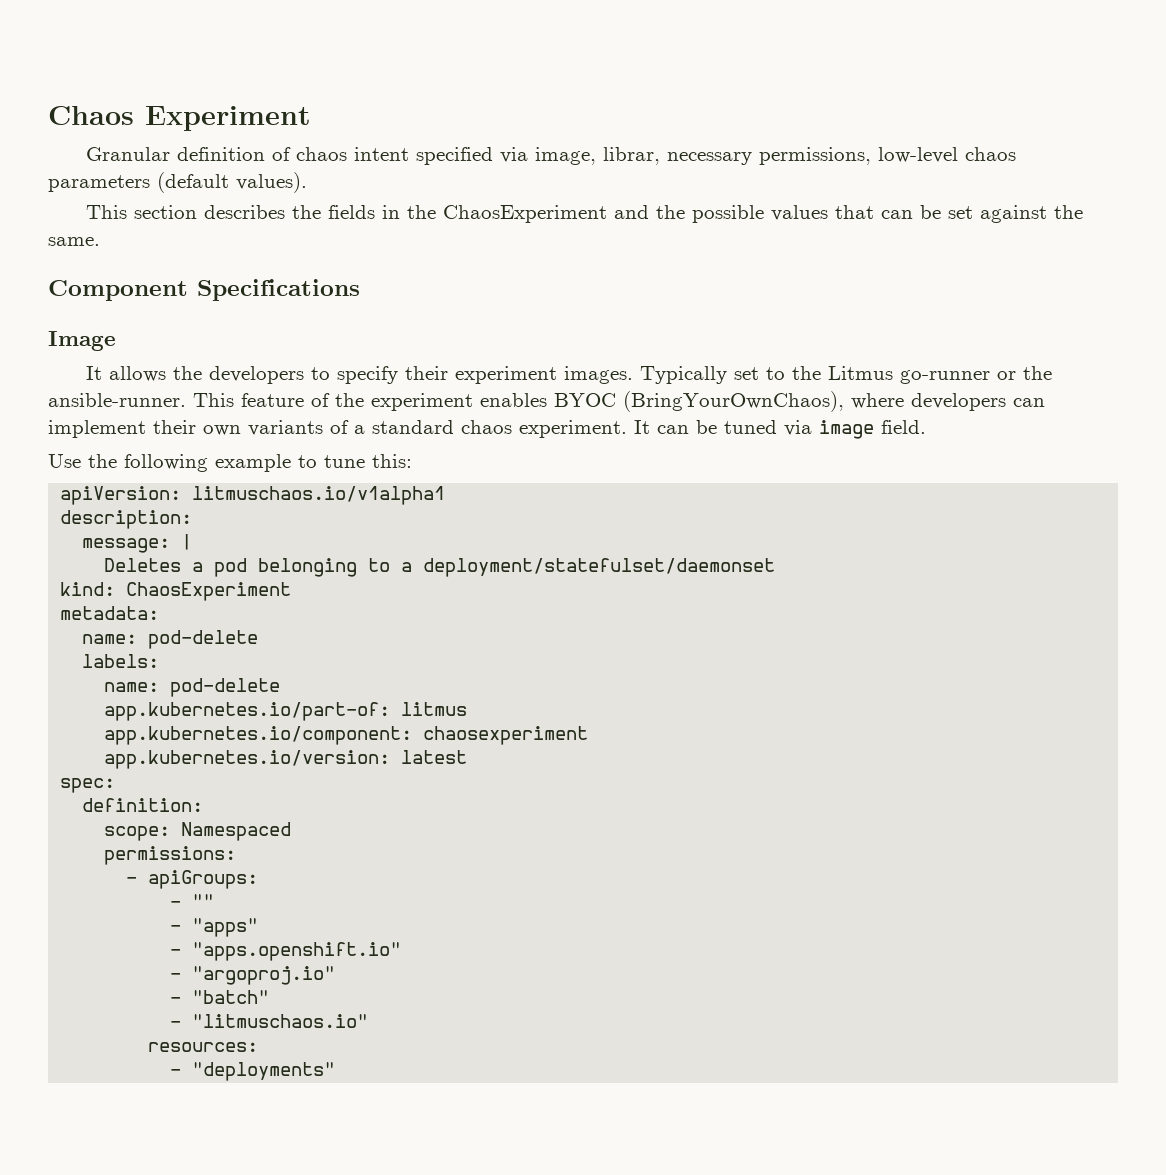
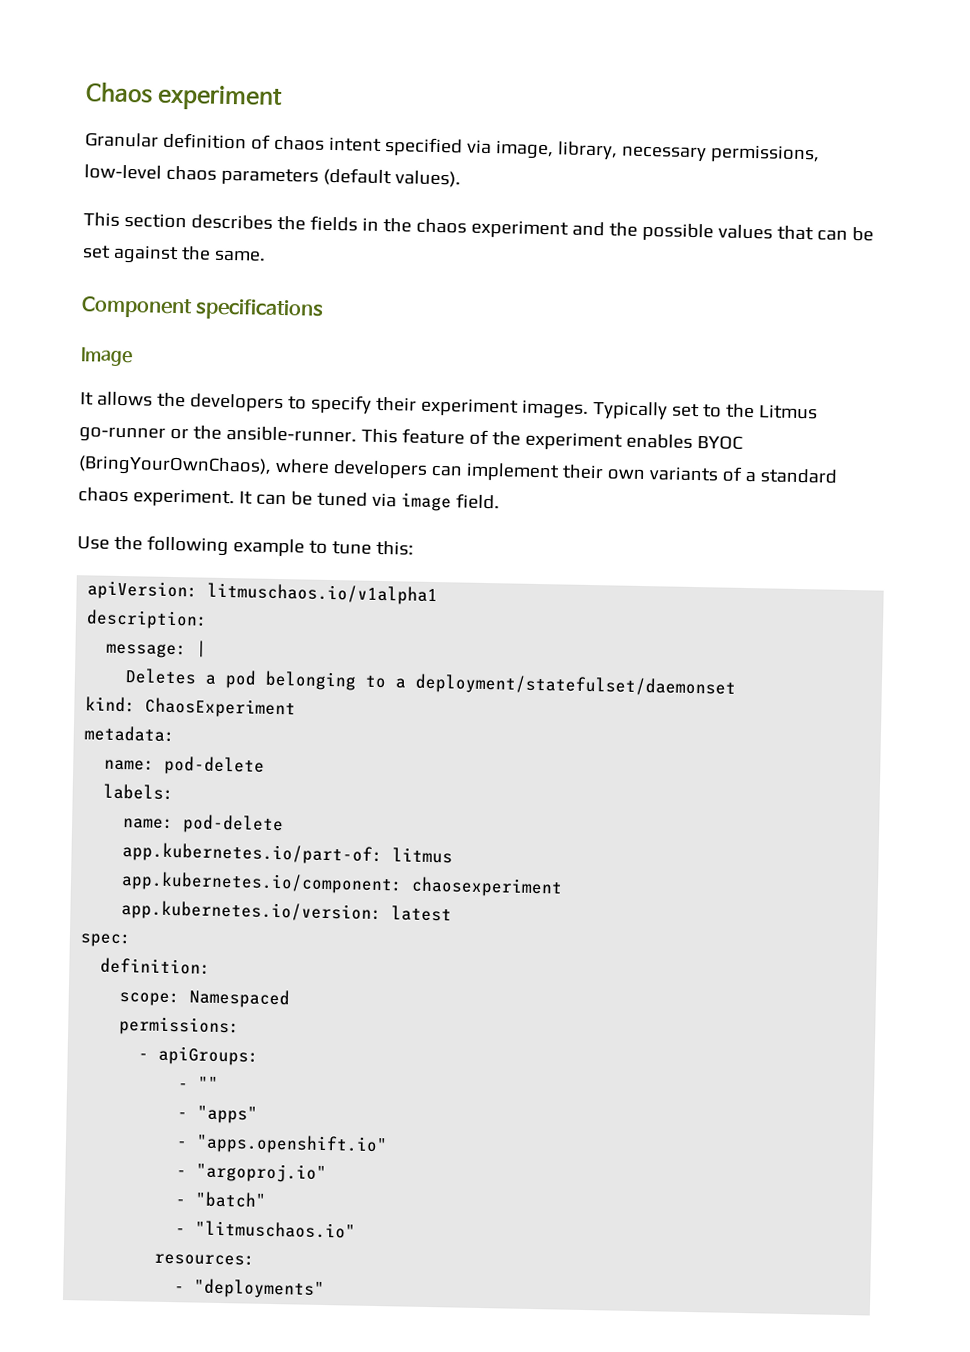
- Chaos Experiment
+ Chaos experiment
- Granular definition of chaos intent specified via image, librar, necessary permissions, low-level chaos parameters (default values).
+ Granular definition of chaos intent specified via image, library, necessary permissions, low-level chaos parameters (default values).
- This section describes the fields in the ChaosExperiment and the possible values that can be set against the same.
+ This section describes the fields in the chaos experiment and the possible values that can be set against the same.
- Component Specifications
+ Component specifications

